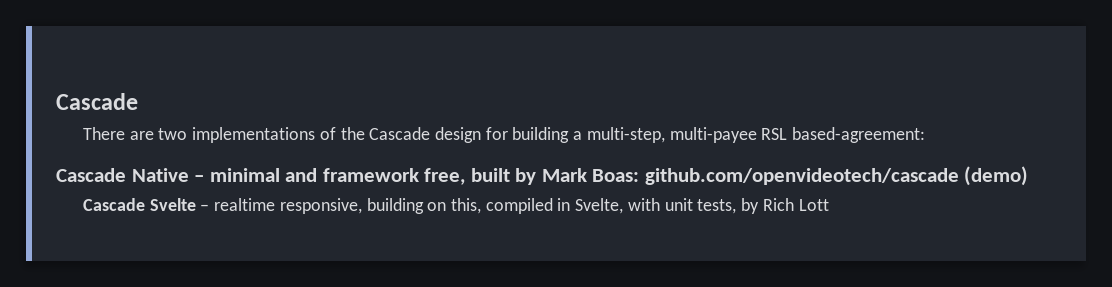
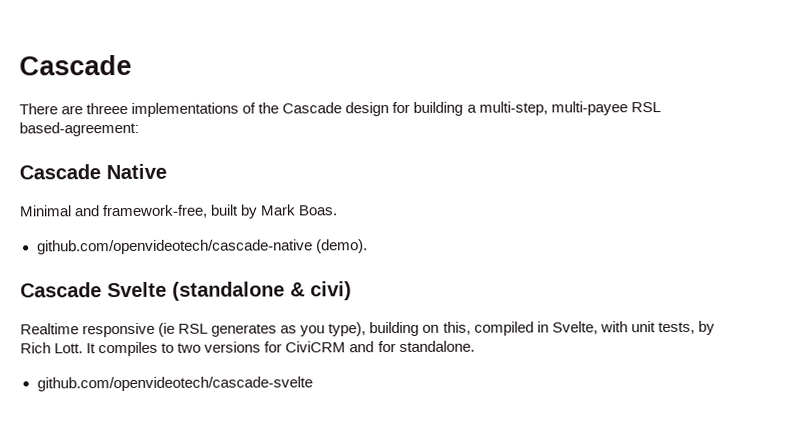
- There are two implementations of the Cascade design for building a multi-step, multi-payee RSL based-agreement:
+ There are threee implementations of the Cascade design for building a multi-step, multi-payee RSL based-agreement:
- Cascade Native – minimal and framework free, built by Mark Boas: github.com/openvideotech/cascade (demo)
- Cascade Svelte – realtime responsive, building on this, compiled in Svelte, with unit tests, by Rich Lott
+ Cascade Native
+ Minimal and framework-free, built by Mark Boas.
+ github.com/openvideotech/cascade-native (demo).
+ Cascade Svelte (standalone & civi)
+ Realtime responsive (ie RSL generates as you type), building on this, compiled in Svelte, with unit tests, by Rich Lott. It compiles to two versions for CiviCRM and for standalone.
+ github.com/openvideotech/cascade-svelte

